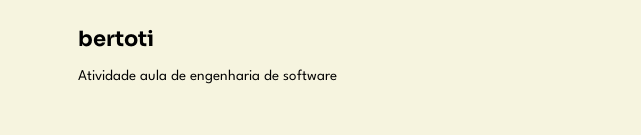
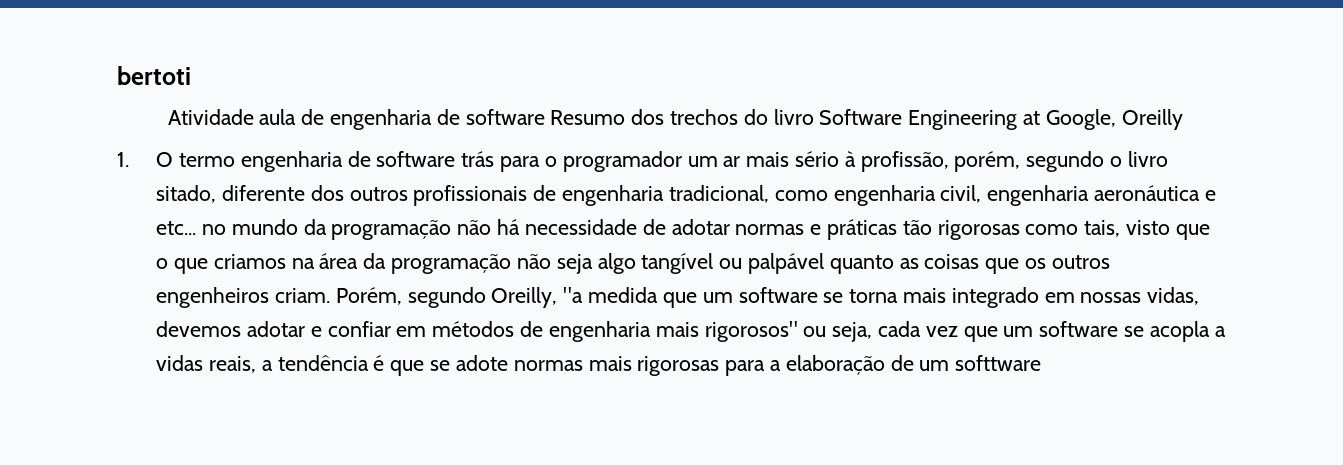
- Atividade aula de engenharia de software
+ Atividade aula de engenharia de software Resumo dos trechos do livro Software Engineering at Google, Oreilly
+ 1. O termo engenharia de software trás para o programador um ar mais sério à profissão, porém, segundo o livro sitado, diferente dos outros profissionais de engenharia tradicional, como engenharia civil, engenharia aeronáutica e etc... no mundo da programação não há necessidade de adotar normas e práticas tão rigorosas como tais, visto que o que criamos na área da programação não seja algo tangível ou palpável quanto as coisas que os outros engenheiros criam. Porém, segundo Oreilly, "a medida que um software se torna mais integrado em nossas vidas, devemos adotar e confiar em métodos de engenharia mais rigorosos" ou seja, cada vez que um software se acopla a vidas reais, a tendência é que se adote normas mais rigorosas para a elaboração de um softtware

